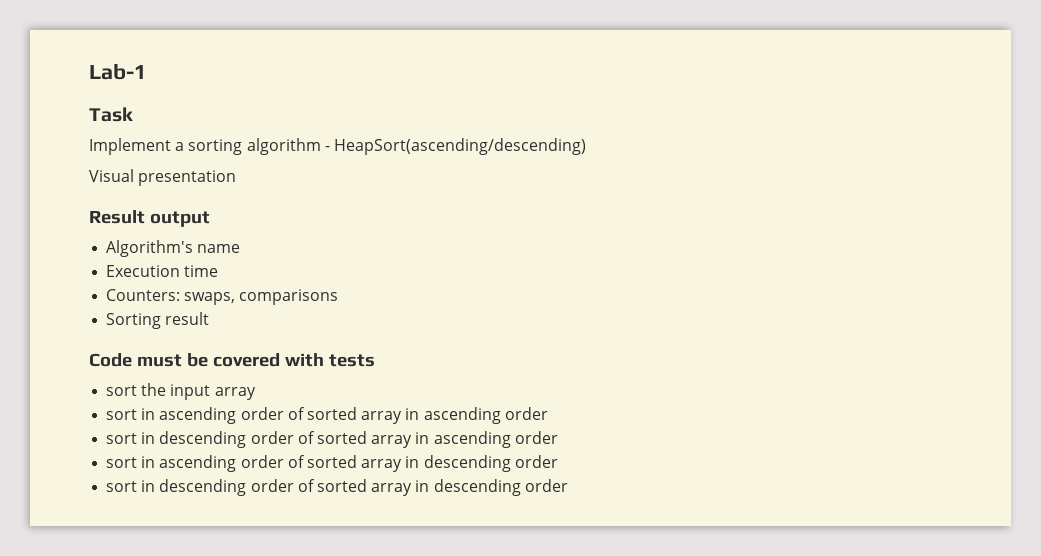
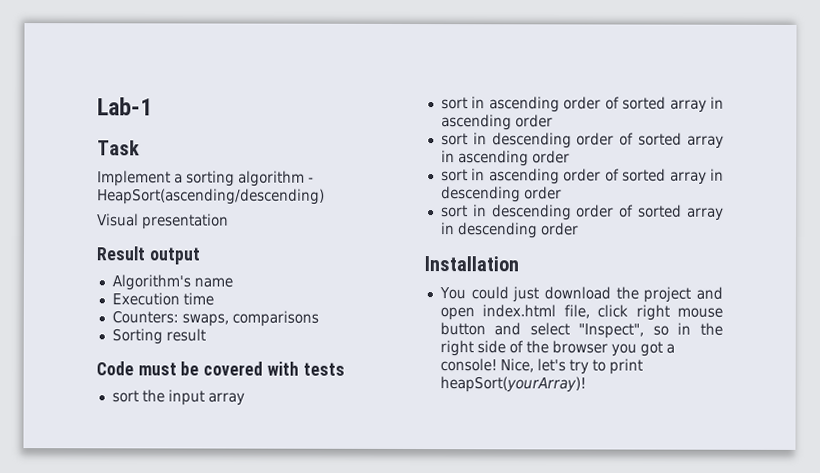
+ Installation
+ You could just download the project and open index.html file, click right mouse button and select "Inspect", so in the right side of the browser you got a console! Nice, let's try to print heapSort(yourArray)!

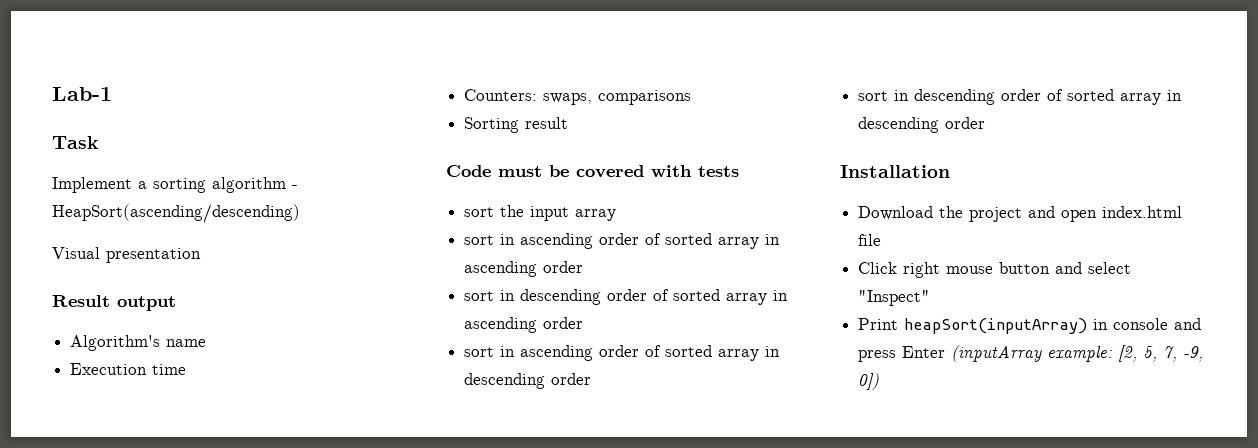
- You could just download the project and open index.html file, click right mouse button and select "Inspect", so in the right side of the browser you got a console! Nice, let's try to print heapSort(yourArray)!
+ Download the project and open index.html file
+ Click right mouse button and select "Inspect"
+ Print heapSort(inputArray) in console and press Enter (inputArray example: [2, 5, 7, -9, 0])

